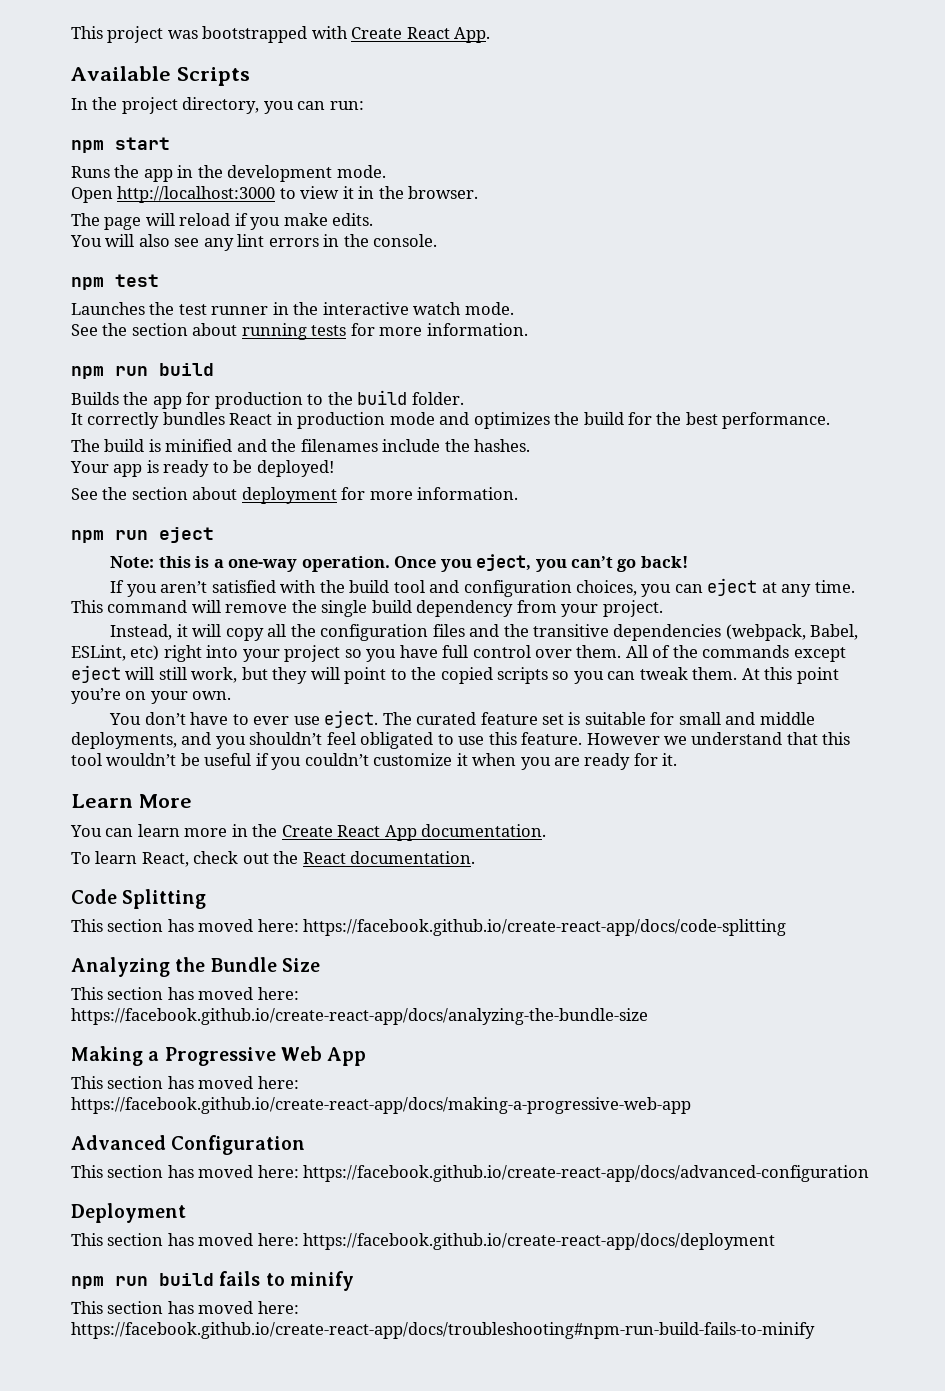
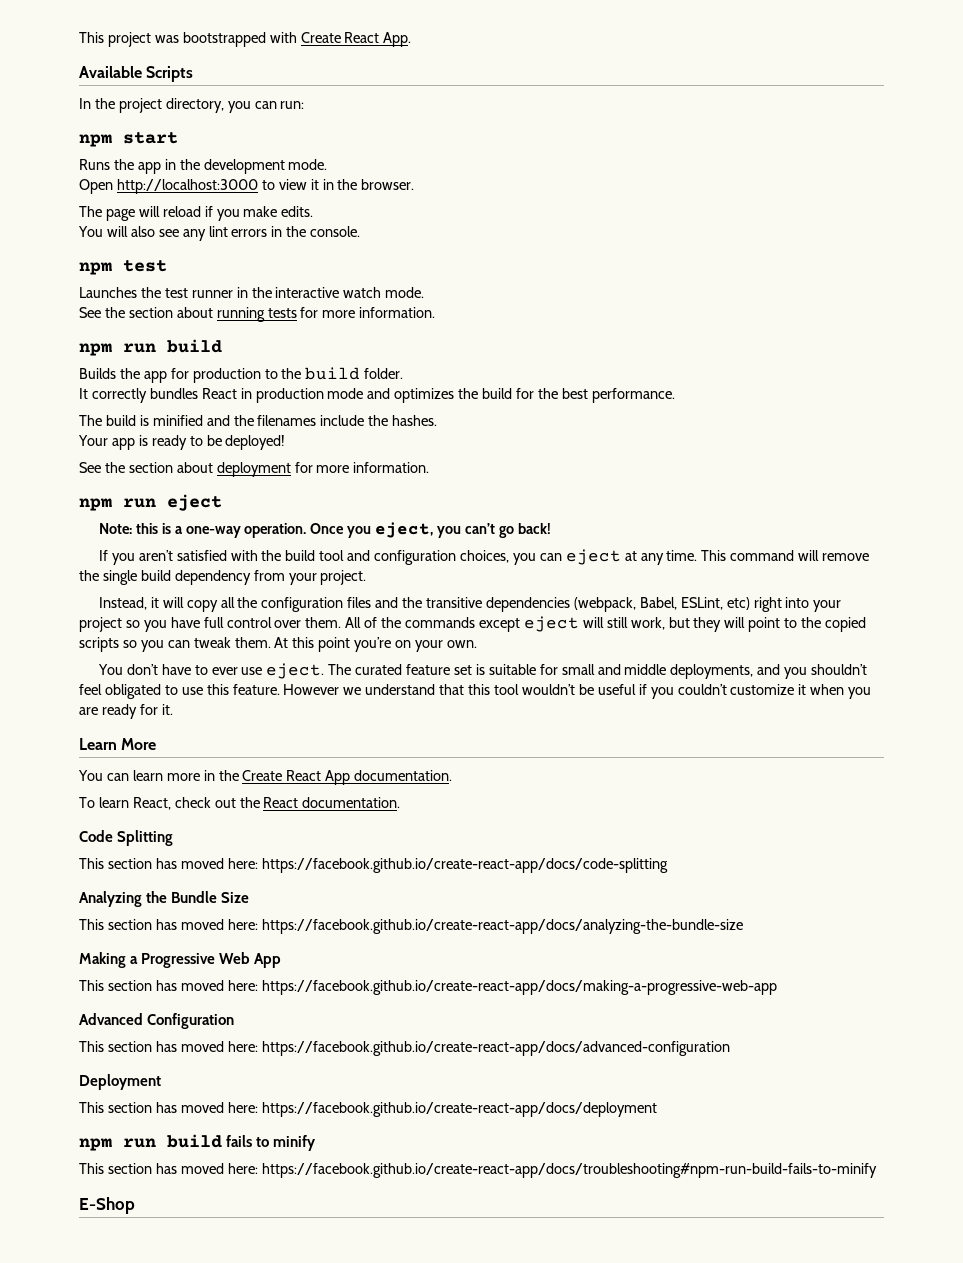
+ E-Shop

